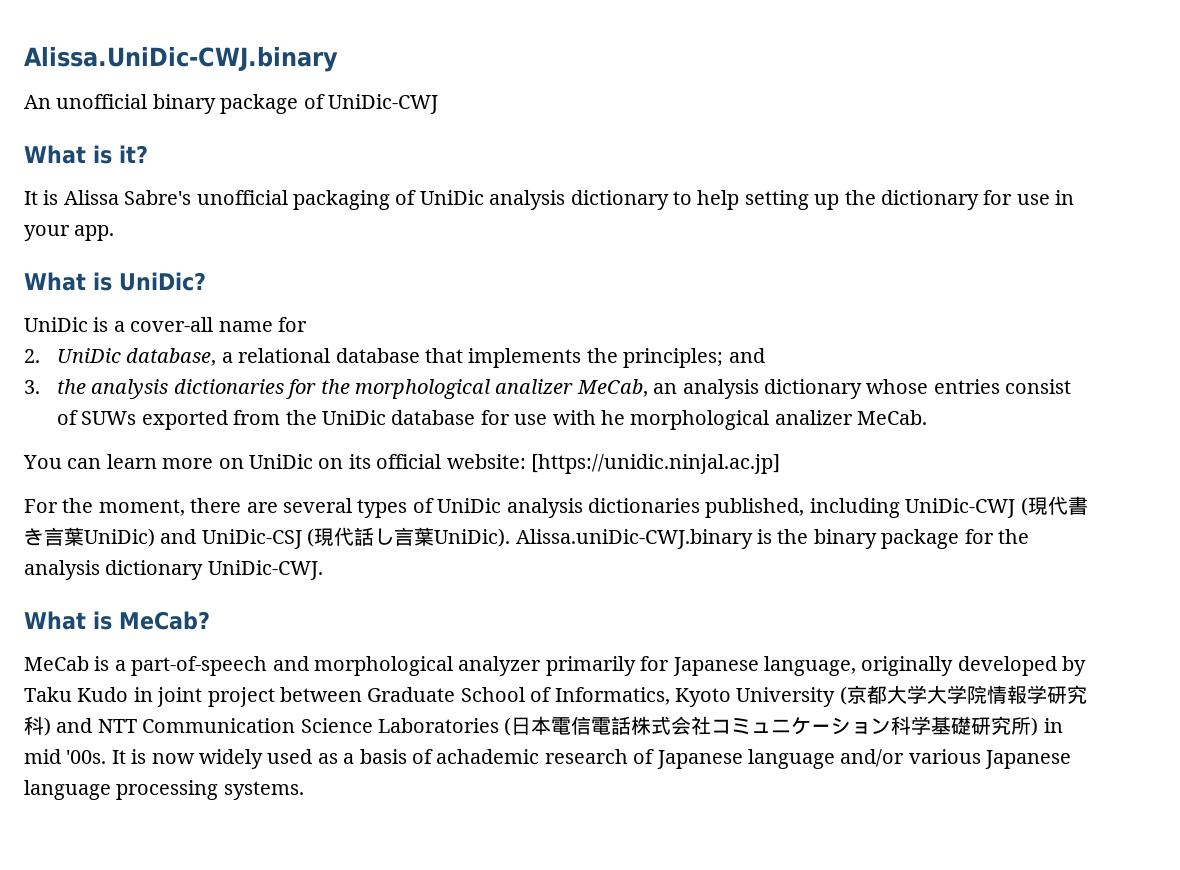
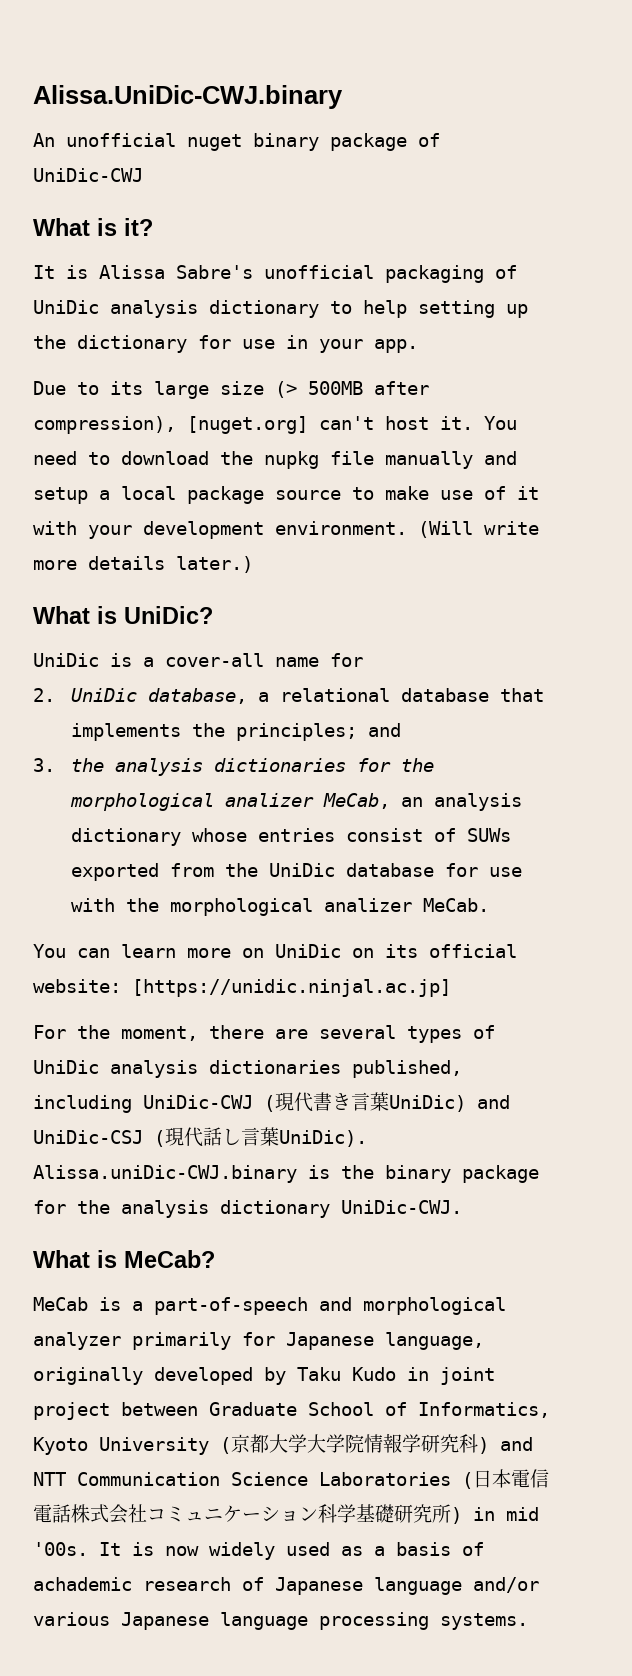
- An unofficial binary package of UniDic-CWJ
+ An unofficial nuget binary package of UniDic-CWJ
+ Due to its large size (> 500MB after compression), [nuget.org] can't host it. You need to download the nupkg file manually and setup a local package source to make use of it with your development environment. (Will write more details later.)
- 3. the analysis dictionaries for the morphological analizer MeCab, an analysis dictionary whose entries consist of SUWs exported from the UniDic database for use with he morphological analizer MeCab.
+ 3. the analysis dictionaries for the morphological analizer MeCab, an analysis dictionary whose entries consist of SUWs exported from the UniDic database for use with the morphological analizer MeCab.

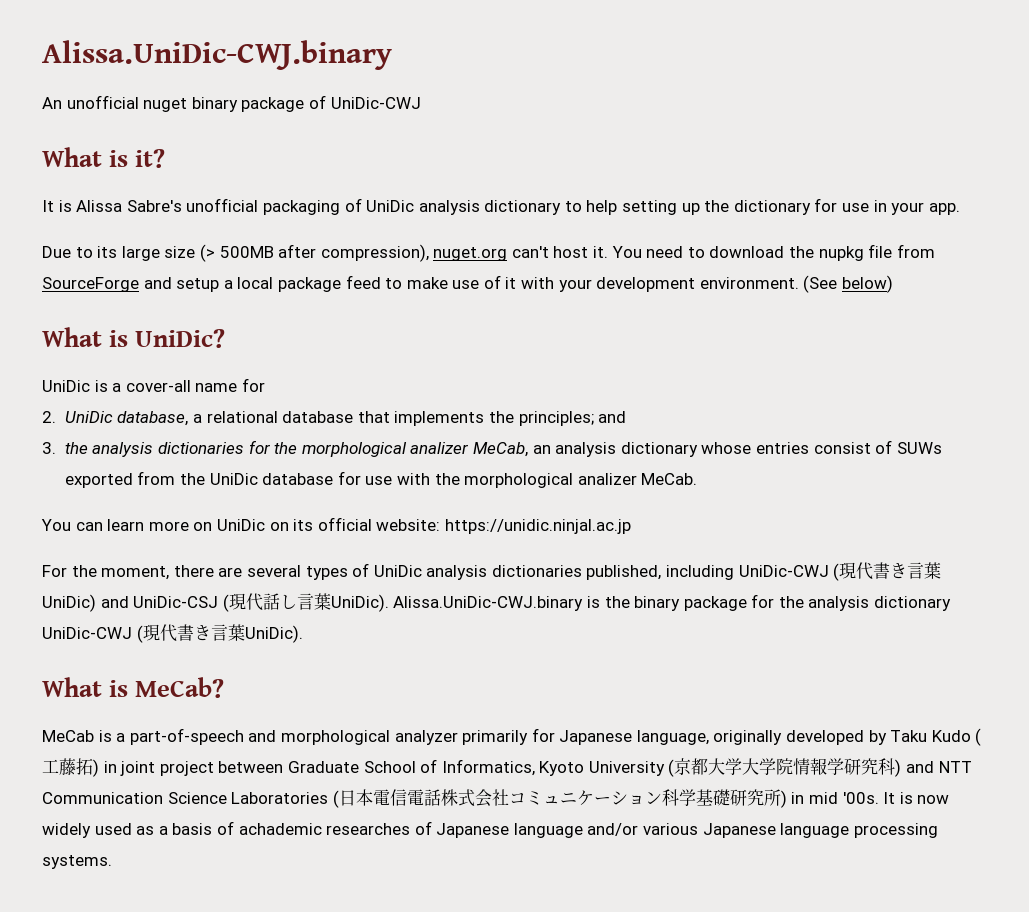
- Due to its large size (> 500MB after compression), [nuget.org] can't host it.
+ Due to its large size (> 500MB after compression), nuget.org can't host it.
- You need to download the nupkg file manually and setup a local package source to make use of it with your development environment.
+ You need to download the nupkg file from SourceForge and setup a local package feed to make use of it with your development environment.
- (Will write more details later.)
+ (See below)
- You can learn more on UniDic on its official website: [https://unidic.ninjal.ac.jp]
+ You can learn more on UniDic on its official website: https://unidic.ninjal.ac.jp
- Alissa.uniDic-CWJ.binary is the binary package for the analysis dictionary UniDic-CWJ.
+ Alissa.UniDic-CWJ.binary is the binary package for the analysis dictionary UniDic-CWJ (現代書き言葉UniDic).
- MeCab is a part-of-speech and morphological analyzer primarily for Japanese language, originally developed by Taku Kudo in joint project between Graduate School of Informatics, Kyoto University (京都大学大学院情報学研究科) and NTT Communication Science Laboratories (日本電信電話株式会社コミュニケーション科学基礎研究所) in mid '00s.
+ MeCab is a part-of-speech and morphological analyzer primarily for Japanese language, originally developed by Taku Kudo (工藤拓) in joint project between Graduate School of Informatics, Kyoto University (京都大学大学院情報学研究科) and NTT Communication Science Laboratories (日本電信電話株式会社コミュニケーション科学基礎研究所) in mid '00s.
- It is now widely used as a basis of achademic research of Japanese language and/or various Japanese language processing systems.
+ It is now widely used as a basis of achademic researches of Japanese language and/or various Japanese language processing systems.

